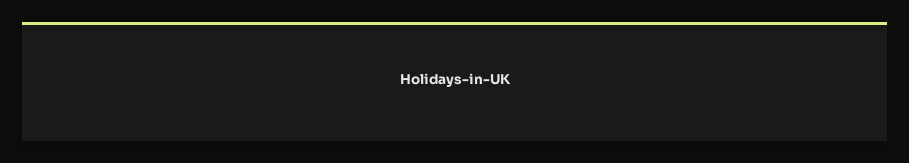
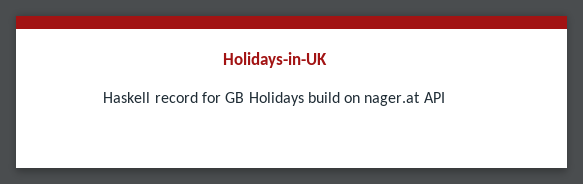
+ Haskell record for GB Holidays build on nager.at API

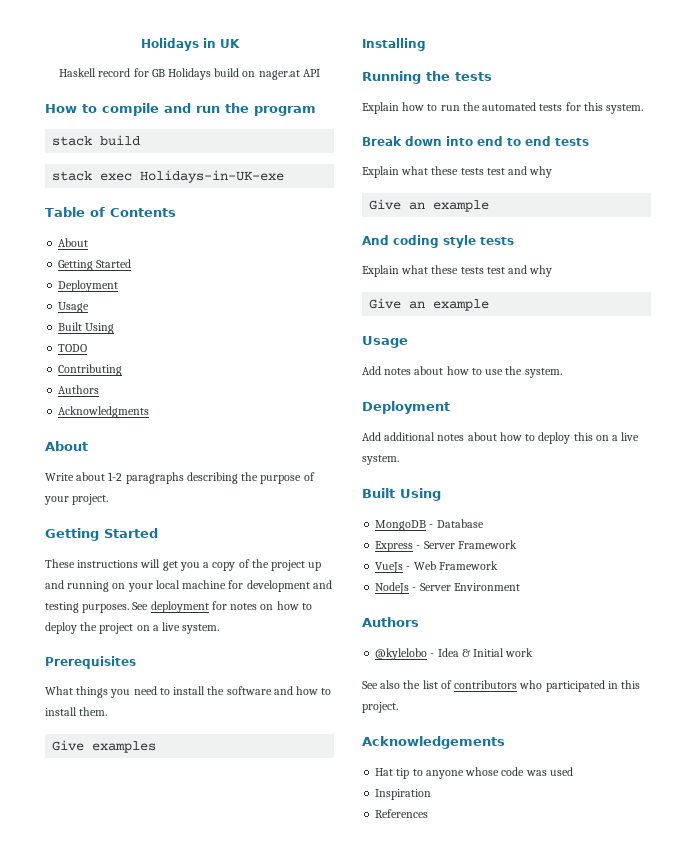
- Holidays-in-UK
+ Holidays in UK
+ How to compile and run the program
+ stack build
+ stack exec Holidays-in-UK-exe
+ Table of Contents
+ About
+ Getting Started
+ Deployment
+ Usage
+ Built Using
+ TODO
+ Contributing
+ Authors
+ Acknowledgments
+ About
+ Write about 1-2 paragraphs describing the purpose of your project.
+ Getting Started
+ These instructions will get you a copy of the project up and running on your local machine for development and testing purposes. See deployment for notes on how to deploy the project on a live system.
+ Prerequisites
+ What things you need to install the software and how to install them.
+ Give examples
+ Installing
+ Running the tests
+ Explain how to run the automated tests for this system.
+ Break down into end to end tests
+ Explain what these tests test and why
+ Give an example
+ And coding style tests
+ Explain what these tests test and why
+ Give an example
+ Usage
+ Add notes about how to use the system.
+ Deployment
+ Add additional notes about how to deploy this on a live system.
+ Built Using
+ MongoDB - Database
+ Express - Server Framework
+ VueJs - Web Framework
+ NodeJs - Server Environment
+ Authors
+ @kylelobo - Idea & Initial work
+ See also the list of contributors who participated in this project.
+ Acknowledgements
+ Hat tip to anyone whose code was used
+ Inspiration
+ References

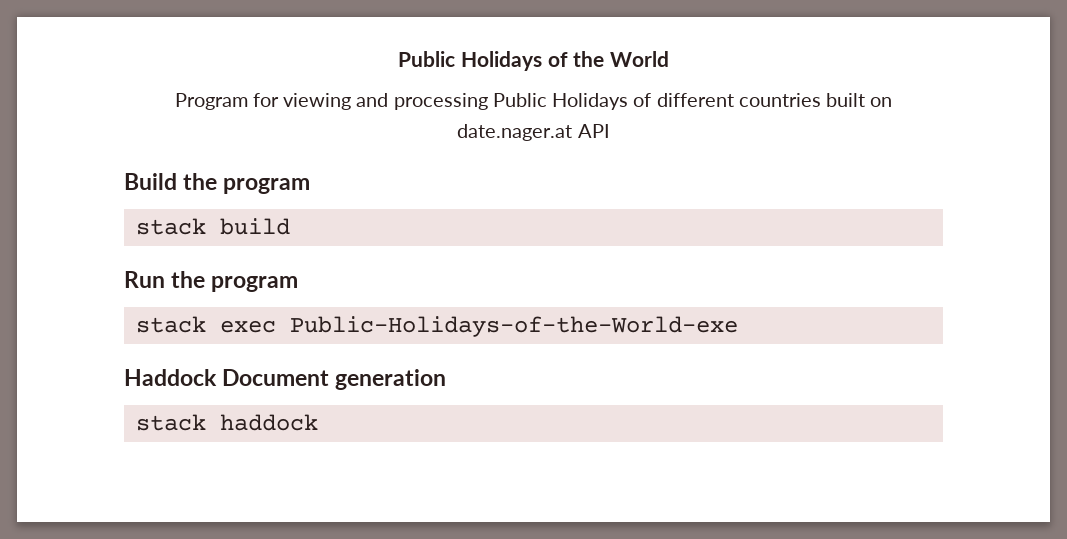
- Holidays in UK
- Haskell record for GB Holidays build on nager.at API
- How to compile and run the program
+ Public Holidays of the World
+ Program for viewing and processing Public Holidays of different countries built on date.nager.at API
+ Build the program
+ Run the program
- stack exec Holidays-in-UK-exe
- Table of Contents
- About
- Getting Started
- Deployment
- Usage
- Built Using
- TODO
- Contributing
- Authors
- Acknowledgments
- About
- Write about 1-2 paragraphs describing the purpose of your project.
- Getting Started
- These instructions will get you a copy of the project up and running on your local machine for development and testing purposes. See deployment for notes on how to deploy the project on a live system.
- Prerequisites
- What things you need to install the software and how to install them.
- Give examples
- Installing
- Running the tests
- Explain how to run the automated tests for this system.
- Break down into end to end tests
- Explain what these tests test and why
- Give an example
- And coding style tests
- Explain what these tests test and why
- Give an example
- Usage
- Add notes about how to use the system.
- Deployment
- Add additional notes about how to deploy this on a live system.
- Built Using
- MongoDB - Database
- Express - Server Framework
- VueJs - Web Framework
- NodeJs - Server Environment
- Authors
- @kylelobo - Idea & Initial work
- See also the list of contributors who participated in this project.
- Acknowledgements
- Hat tip to anyone whose code was used
- Inspiration
- References
+ stack exec Public-Holidays-of-the-World-exe
+ Haddock Document generation
+ stack haddock

